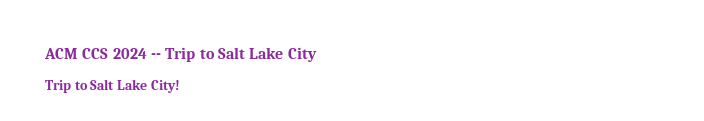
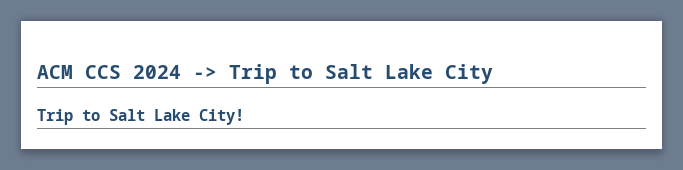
- ACM CCS 2024 -- Trip to Salt Lake City
+ ACM CCS 2024 -> Trip to Salt Lake City

